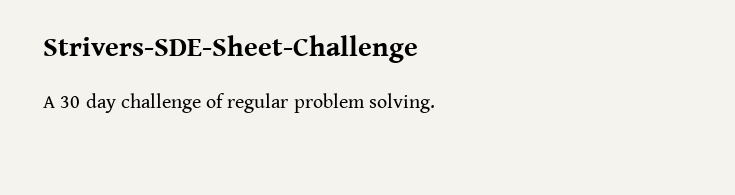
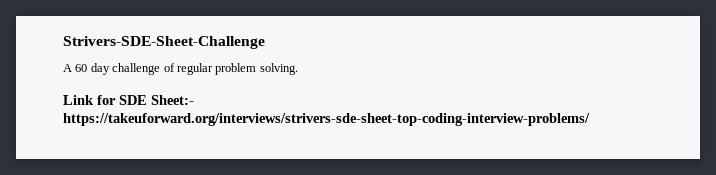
- A 30 day challenge of regular problem solving.
+ A 60 day challenge of regular problem solving.
+ Link for SDE Sheet:- https://takeuforward.org/interviews/strivers-sde-sheet-top-coding-interview-problems/

